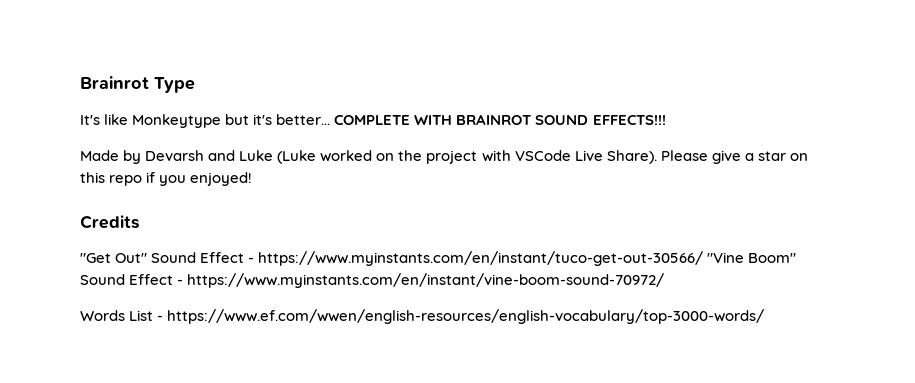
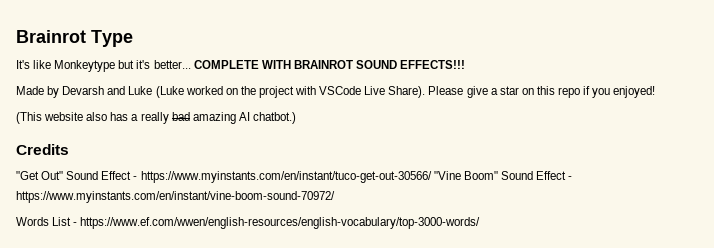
+ (This website also has a really bad amazing AI chatbot.)

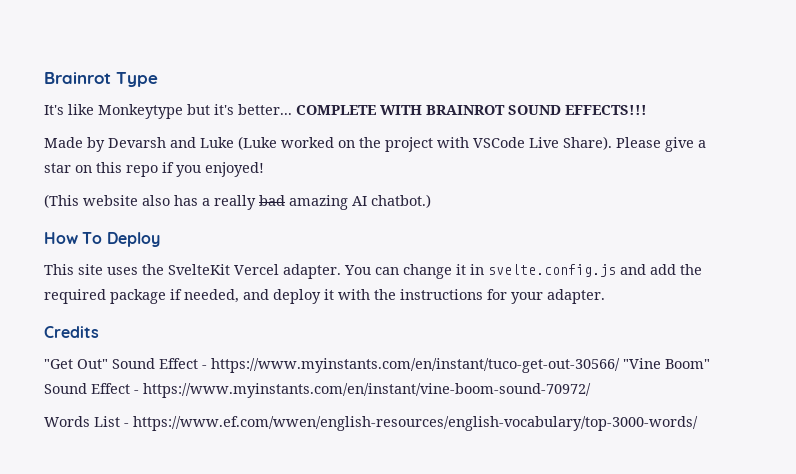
+ How To Deploy
+ This site uses the SvelteKit Vercel adapter. You can change it in svelte.config.js and add the required package if needed, and deploy it with the instructions for your adapter.

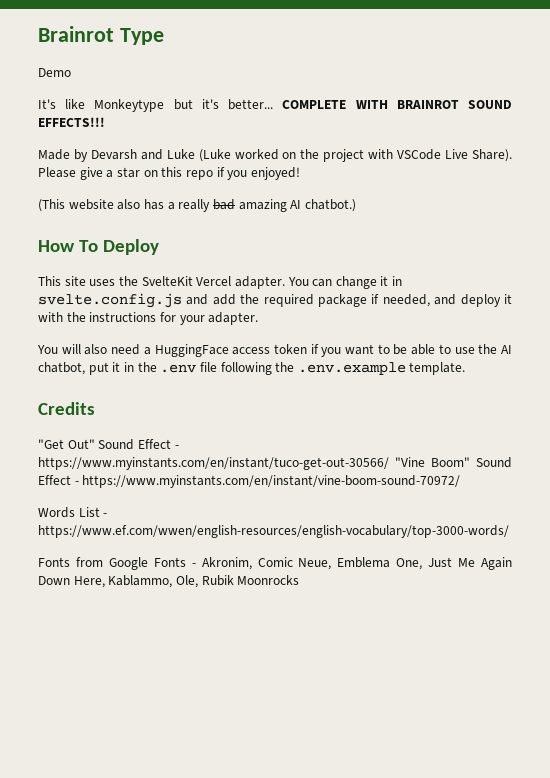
+ Demo
+ You will also need a HuggingFace access token if you want to be able to use the AI chatbot, put it in the .env file following the .env.example template.
+ Fonts from Google Fonts - Akronim, Comic Neue, Emblema One, Just Me Again Down Here, Kablammo, Ole, Rubik Moonrocks

